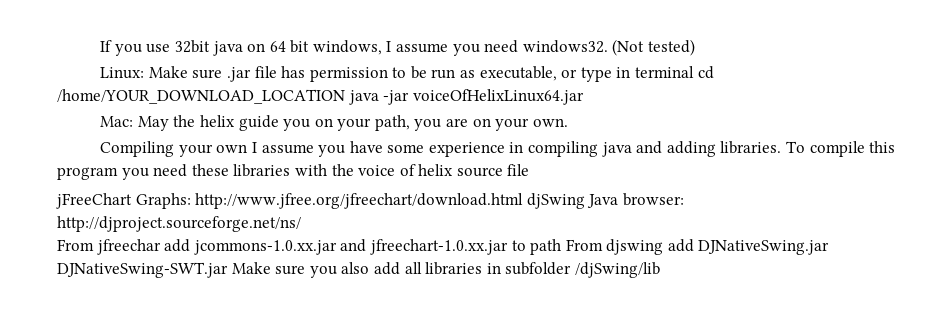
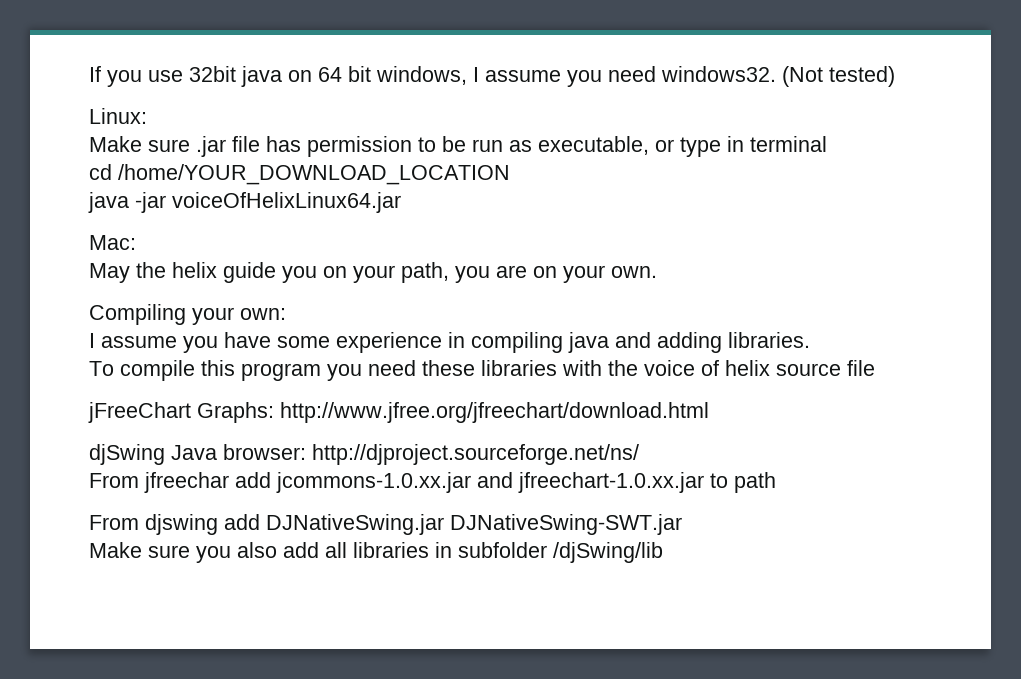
- Linux: Make sure .jar file has permission to be run as executable, or type in terminal cd /home/YOUR_DOWNLOAD_LOCATION java -jar voiceOfHelixLinux64.jar
+ Linux:
+ Make sure .jar file has permission to be run as executable, or type in terminal
+ cd /home/YOUR_DOWNLOAD_LOCATION
+ java -jar voiceOfHelixLinux64.jar
- Mac: May the helix guide you on your path, you are on your own.
+ Mac:
+ May the helix guide you on your path, you are on your own.
- Compiling your own I assume you have some experience in compiling java and adding libraries. To compile this program you need these libraries with the voice of helix source file
+ Compiling your own:
+ I assume you have some experience in compiling java and adding libraries.
+ To compile this program you need these libraries with the voice of helix source file
- jFreeChart Graphs: http://www.jfree.org/jfreechart/download.html djSwing Java browser: http://djproject.sourceforge.net/ns/
+ jFreeChart Graphs: http://www.jfree.org/jfreechart/download.html
+ djSwing Java browser: http://djproject.sourceforge.net/ns/
- From jfreechar add jcommons-1.0.xx.jar and jfreechart-1.0.xx.jar to path From djswing add DJNativeSwing.jar DJNativeSwing-SWT.jar Make sure you also add all libraries in subfolder /djSwing/lib
+ From jfreechar add jcommons-1.0.xx.jar and jfreechart-1.0.xx.jar to path
+ From djswing add DJNativeSwing.jar DJNativeSwing-SWT.jar
+ Make sure you also add all libraries in subfolder /djSwing/lib

